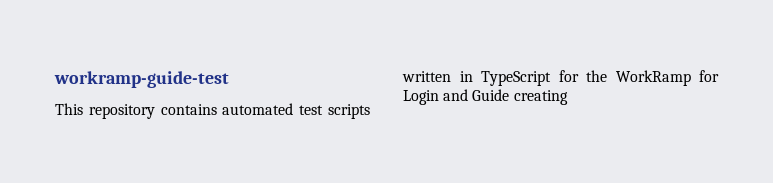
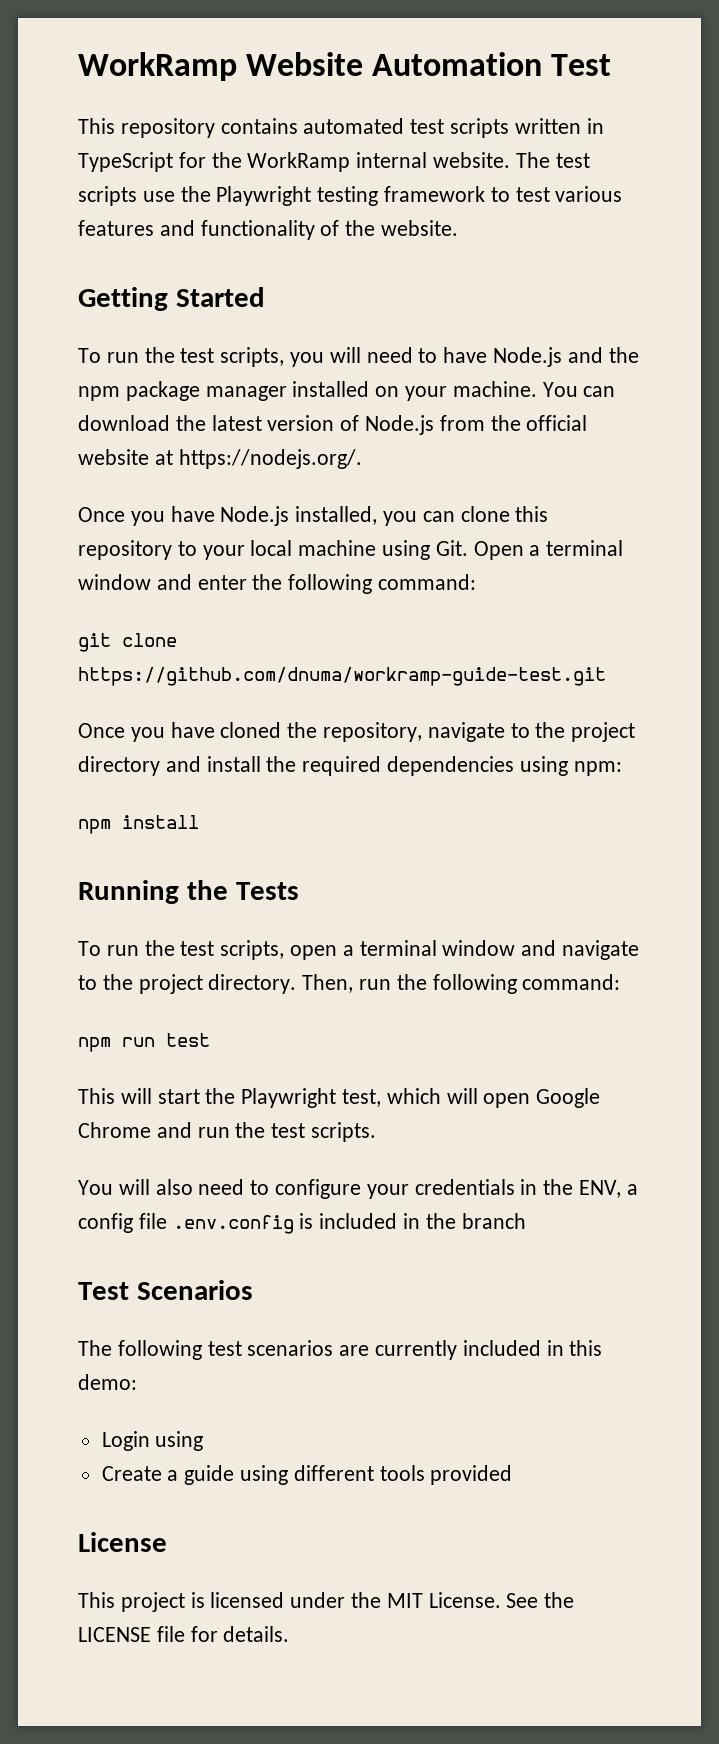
- workramp-guide-test
+ WorkRamp Website Automation Test
- This repository contains automated test scripts written in TypeScript for the WorkRamp for Login and Guide creating
+ This repository contains automated test scripts written in TypeScript for the WorkRamp internal website. The test scripts use the Playwright testing framework to test various features and functionality of the website.
+ Getting Started
+ To run the test scripts, you will need to have Node.js and the npm package manager installed on your machine. You can download the latest version of Node.js from the official website at https://nodejs.org/.
+ Once you have Node.js installed, you can clone this repository to your local machine using Git. Open a terminal window and enter the following command:
+ git clone https://github.com/dnuma/workramp-guide-test.git
+ Once you have cloned the repository, navigate to the project directory and install the required dependencies using npm:
+ npm install
+ Running the Tests
+ To run the test scripts, open a terminal window and navigate to the project directory. Then, run the following command:
+ npm run test
+ This will start the Playwright test, which will open Google Chrome and run the test scripts.
+ You will also need to configure your credentials in the ENV, a config file .env.config is included in the branch
+ Test Scenarios
+ The following test scenarios are currently included in this demo:
+ Login using
+ Create a guide using different tools provided
+ License
+ This project is licensed under the MIT License. See the LICENSE file for details.

